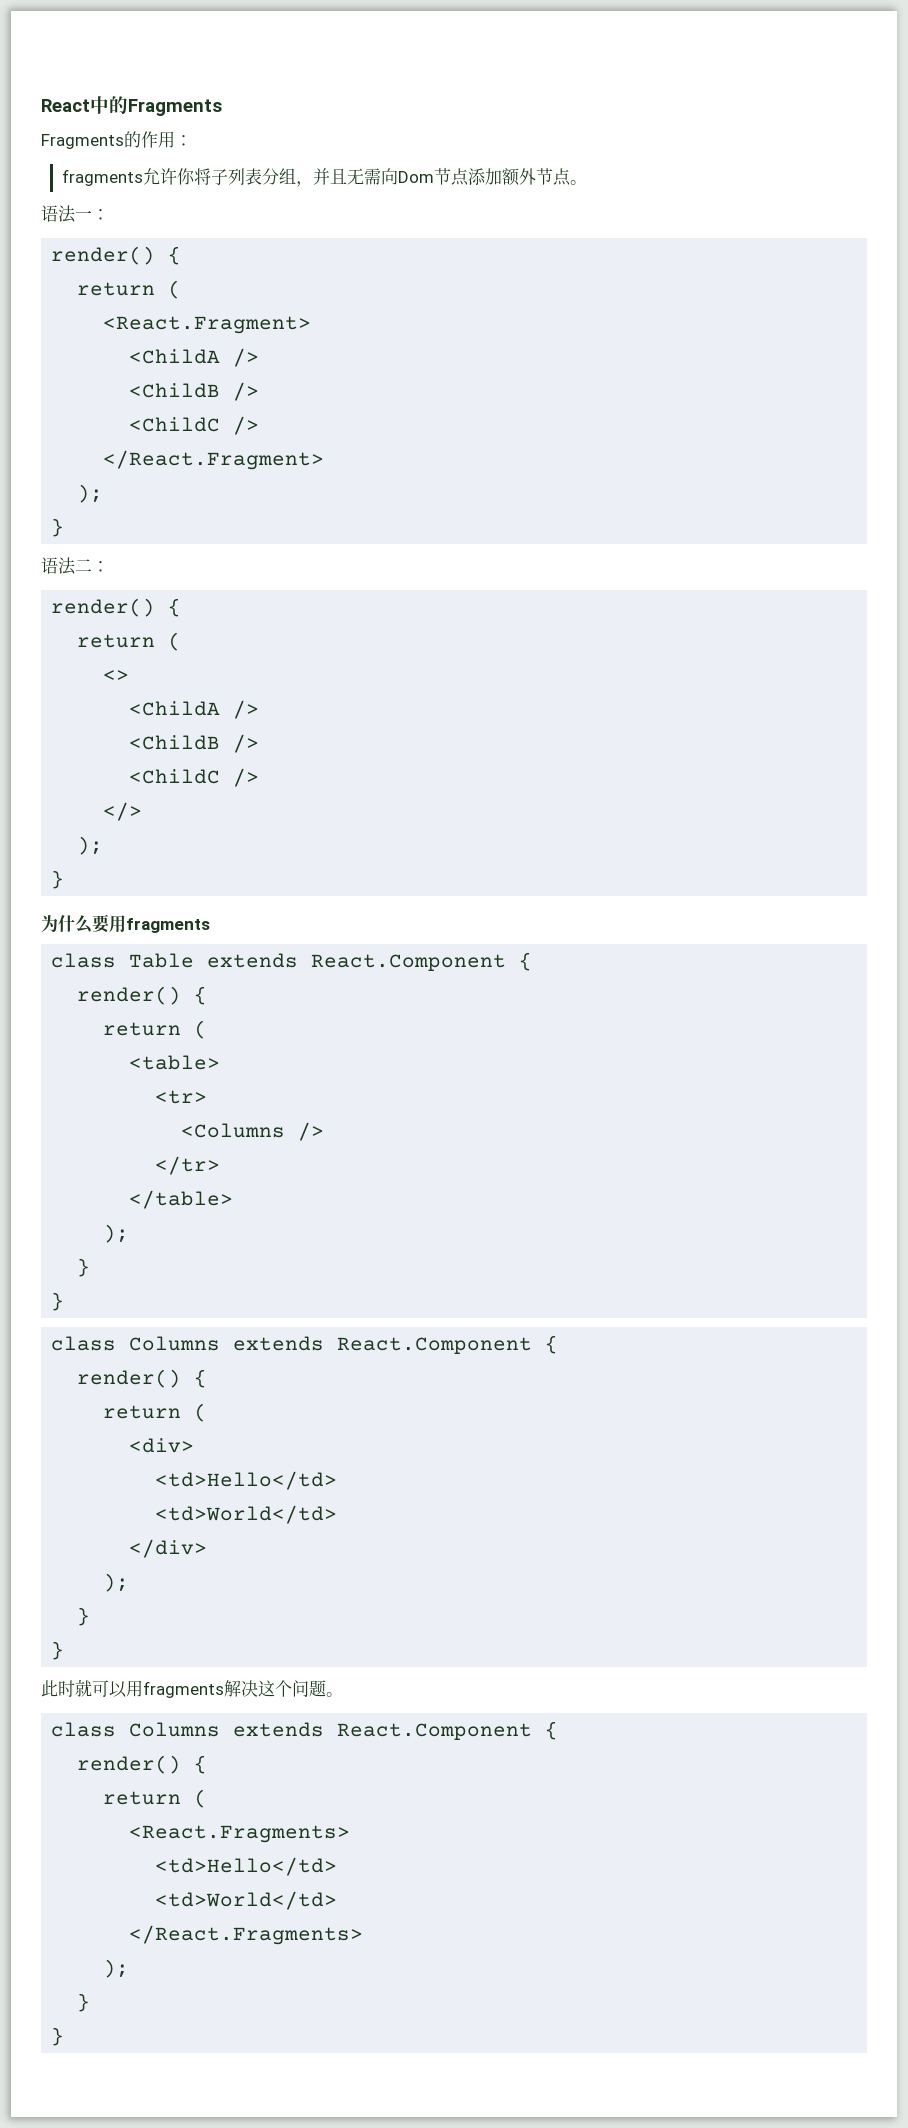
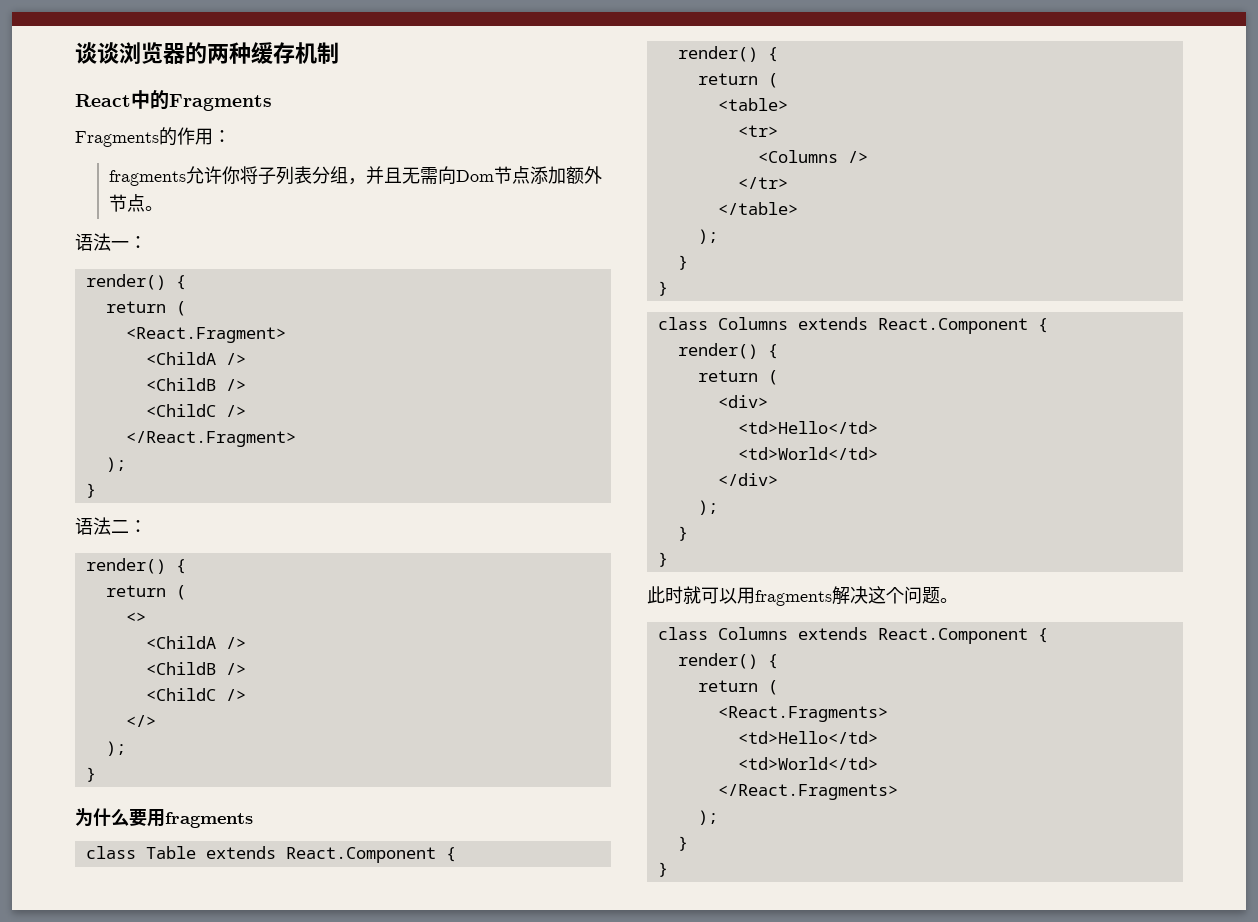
+ 谈谈浏览器的两种缓存机制

